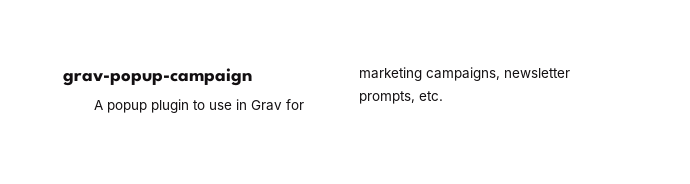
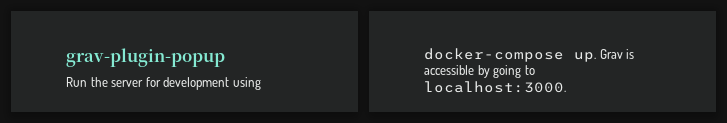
- grav-popup-campaign
- A popup plugin to use in Grav for marketing campaigns, newsletter prompts, etc.
+ grav-plugin-popup
+ Run the server for development using docker-compose up. Grav is accessible by going to localhost:3000.

